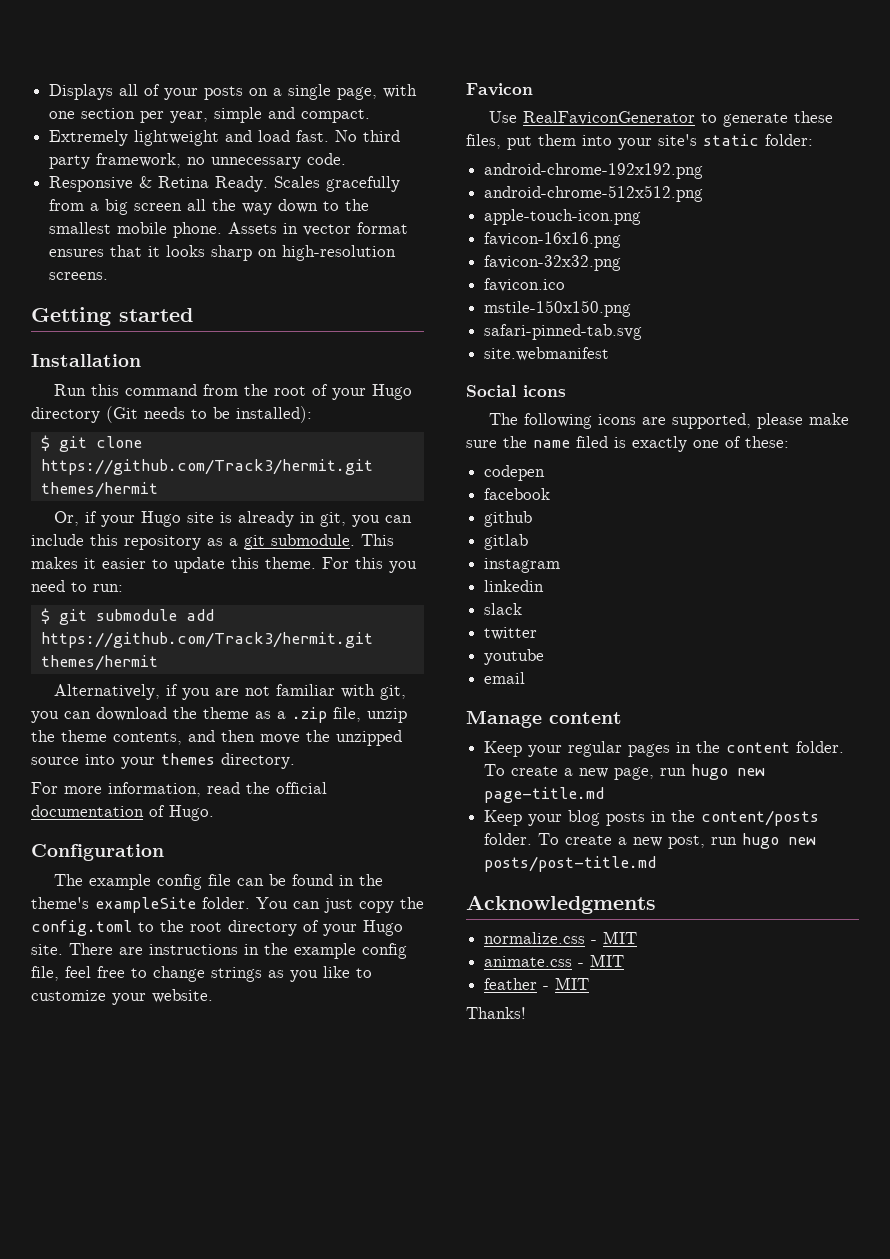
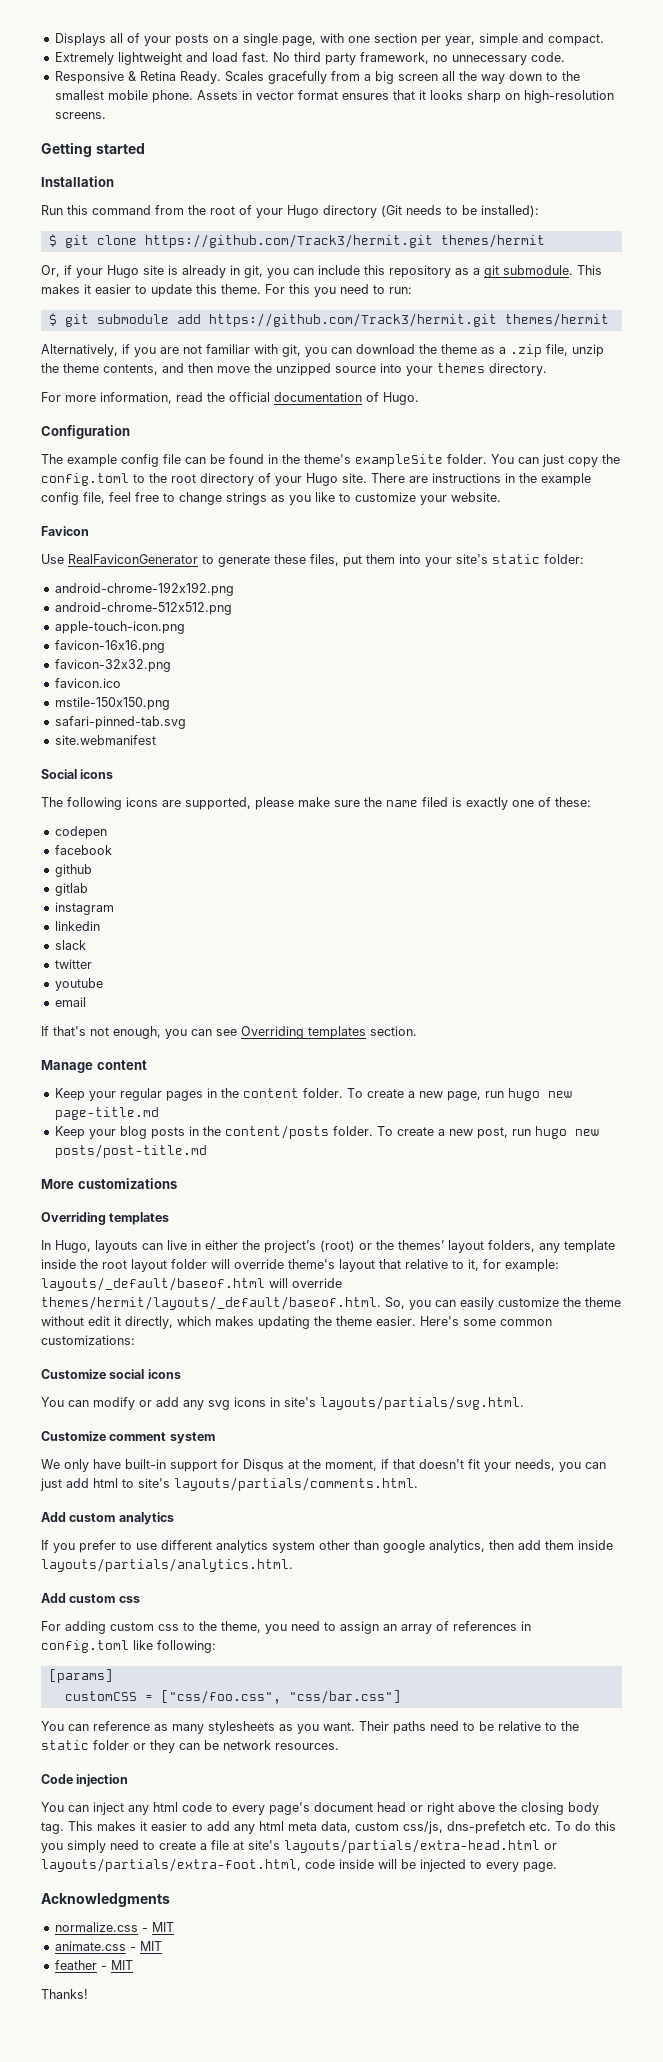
+ If that's not enough, you can see Overriding templates section.
+ More customizations
+ Overriding templates
+ In Hugo, layouts can live in either the project’s (root) or the themes’ layout folders, any template inside the root layout folder will override theme's layout that relative to it, for example: layouts/_default/baseof.html will override themes/hermit/layouts/_default/baseof.html. So, you can easily customize the theme without edit it directly, which makes updating the theme easier. Here's some common customizations:
+ Customize social icons
+ You can modify or add any svg icons in site's layouts/partials/svg.html.
+ Customize comment system
+ We only have built-in support for Disqus at the moment, if that doesn't fit your needs, you can just add html to site's layouts/partials/comments.html.
+ Add custom analytics
+ If you prefer to use different analytics system other than google analytics, then add them inside layouts/partials/analytics.html.
+ Add custom css
+ For adding custom css to the theme, you need to assign an array of references in config.toml like following:
+ [params]
+ customCSS = ["css/foo.css", "css/bar.css"]
+ You can reference as many stylesheets as you want. Their paths need to be relative to the static folder or they can be network resources.
+ Code injection
+ You can inject any html code to every page's document head or right above the closing body tag. This makes it easier to add any html meta data, custom css/js, dns-prefetch etc. To do this you simply need to create a file at site's layouts/partials/extra-head.html or layouts/partials/extra-foot.html, code inside will be injected to every page.

